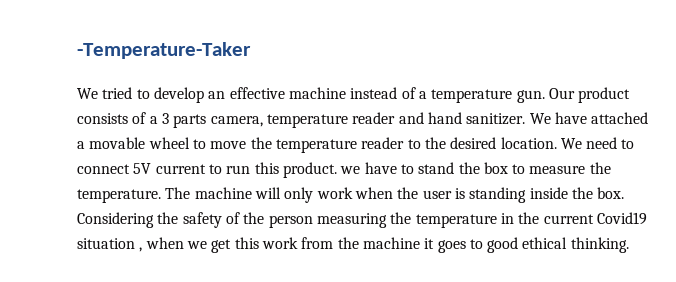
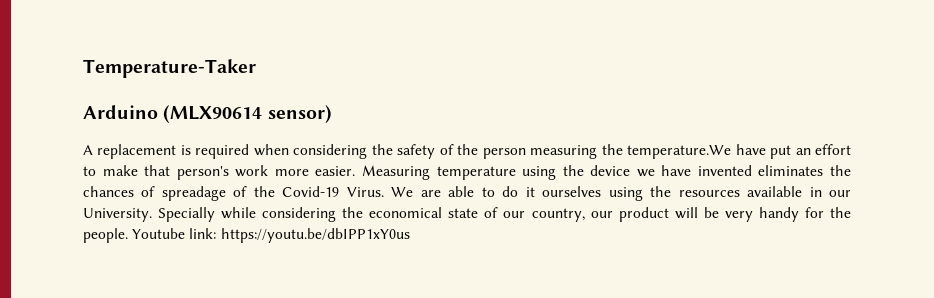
- -Temperature-Taker
- We tried to develop an effective machine instead of a temperature gun. Our product consists of a 3 parts camera, temperature reader and hand sanitizer. We have attached a movable wheel to move the temperature reader to the desired location. We need to connect 5V current to run this product. we have to stand the box to measure the temperature. The machine will only work when the user is standing inside the box. Considering the safety of the person measuring the temperature in the current Covid19 situation , when we get this work from the machine it goes to good ethical thinking.
+ Temperature-Taker
+ Arduino (MLX90614 sensor)
+ A replacement is required when considering the safety of the person measuring the temperature.We have put an effort to make that person's work more easier. Measuring temperature using the device we have invented eliminates the chances of spreadage of the Covid-19 Virus. We are able to do it ourselves using the resources available in our University. Specially while considering the economical state of our country, our product will be very handy for the people. Youtube link: https://youtu.be/dbIPP1xY0us

